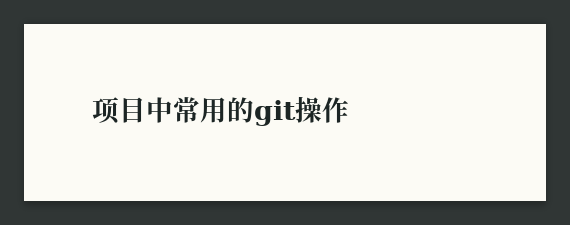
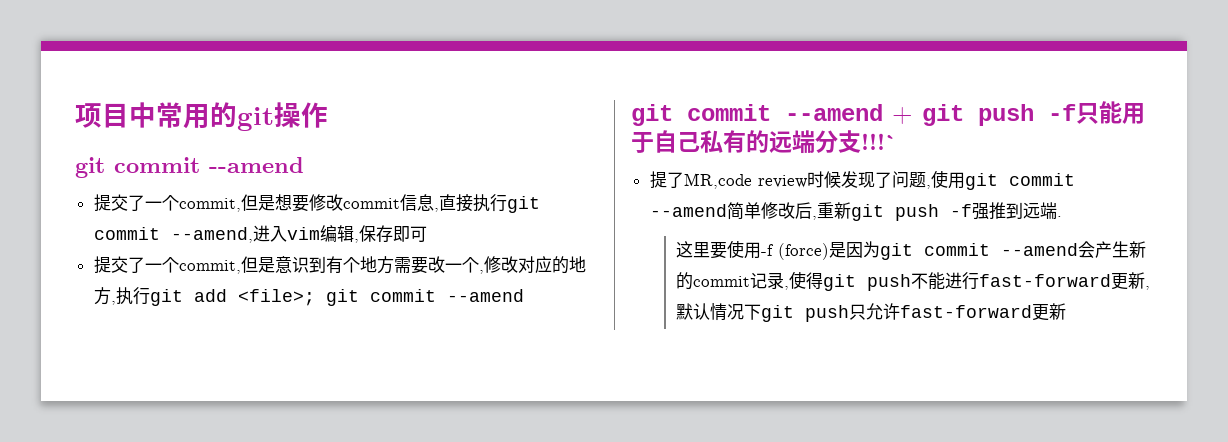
  项目中常用的git操作
+ git commit --amend
+ 提交了一个commit,但是想要修改commit信息,直接执行git commit --amend,进入vim编辑,保存即可
+ 提交了一个commit,但是意识到有个地方需要改一个,修改对应的地方,执行git add <file>; git commit --amend
+ git commit --amend + git push -f只能用于自己私有的远端分支!!!`
+ 提了MR,code review时候发现了问题,使用git commit --amend简单修改后,重新git push -f强推到远端.
+ 这里要使用-f (force)是因为git commit --amend会产生新的commit记录,使得git push不能进行fast-forward更新,默认情况下git push只允许fast-forward更新

